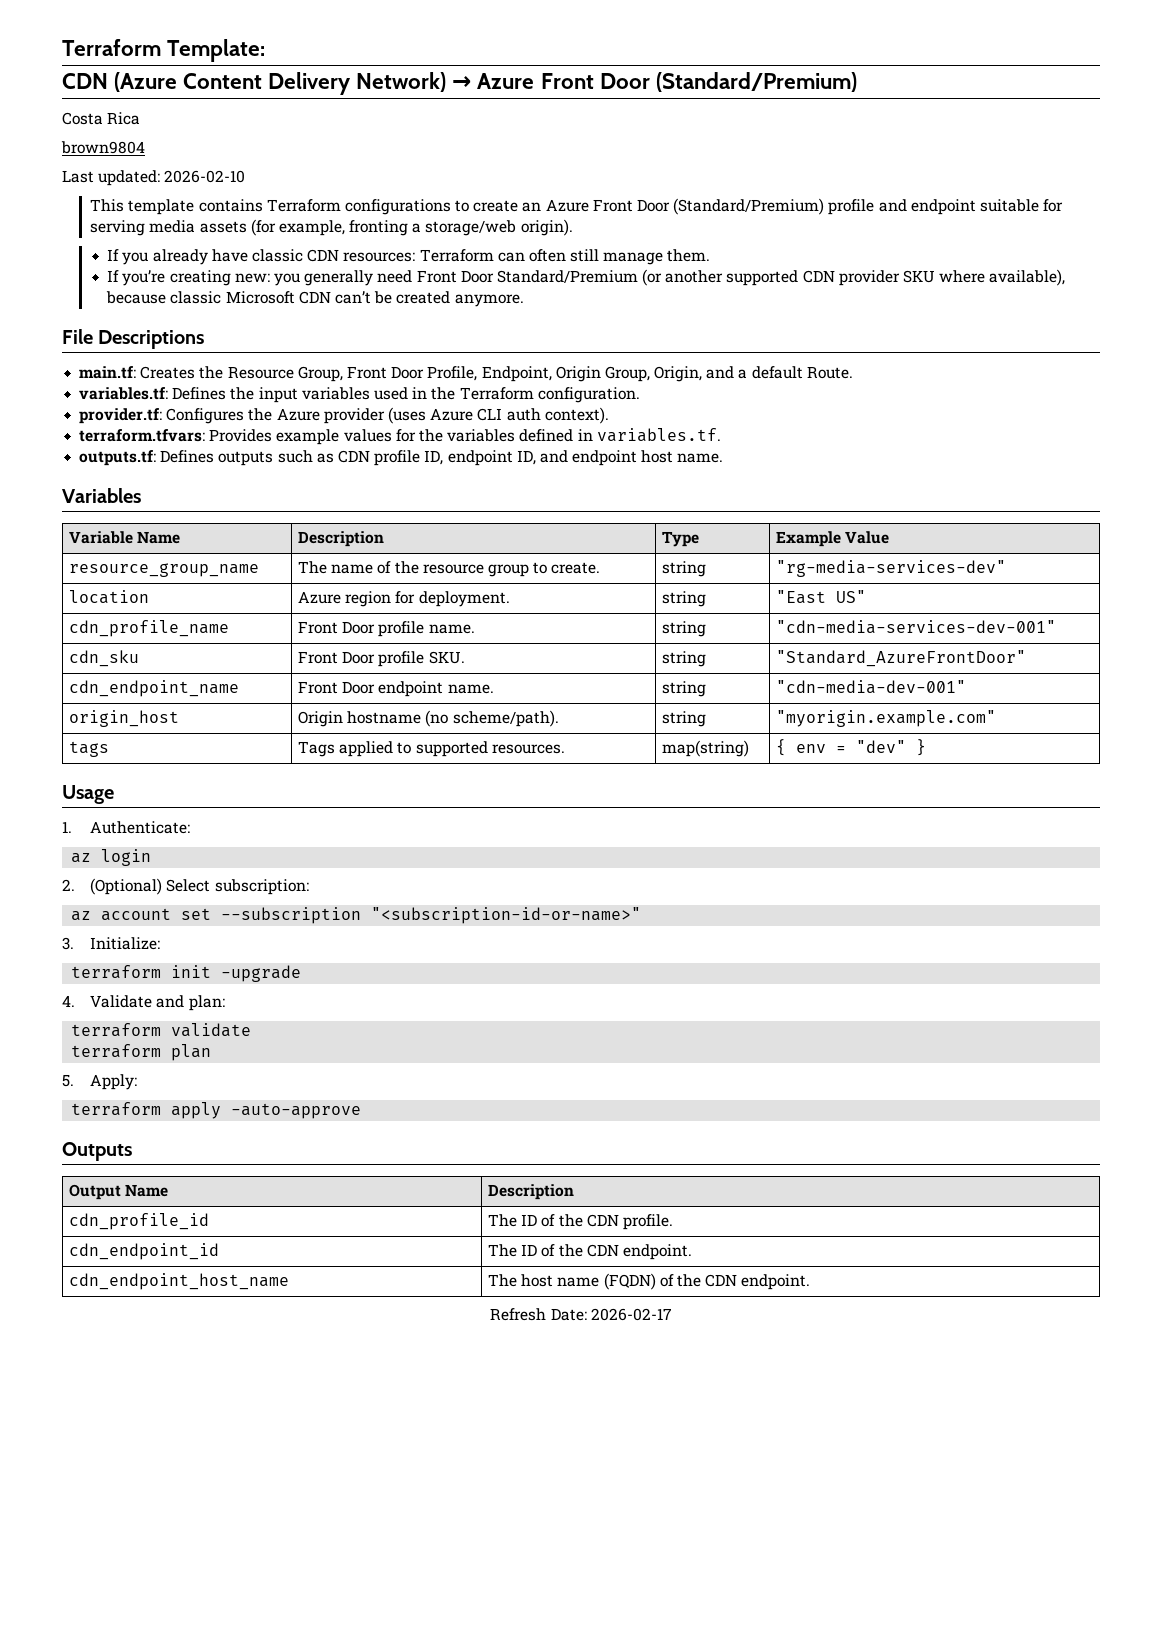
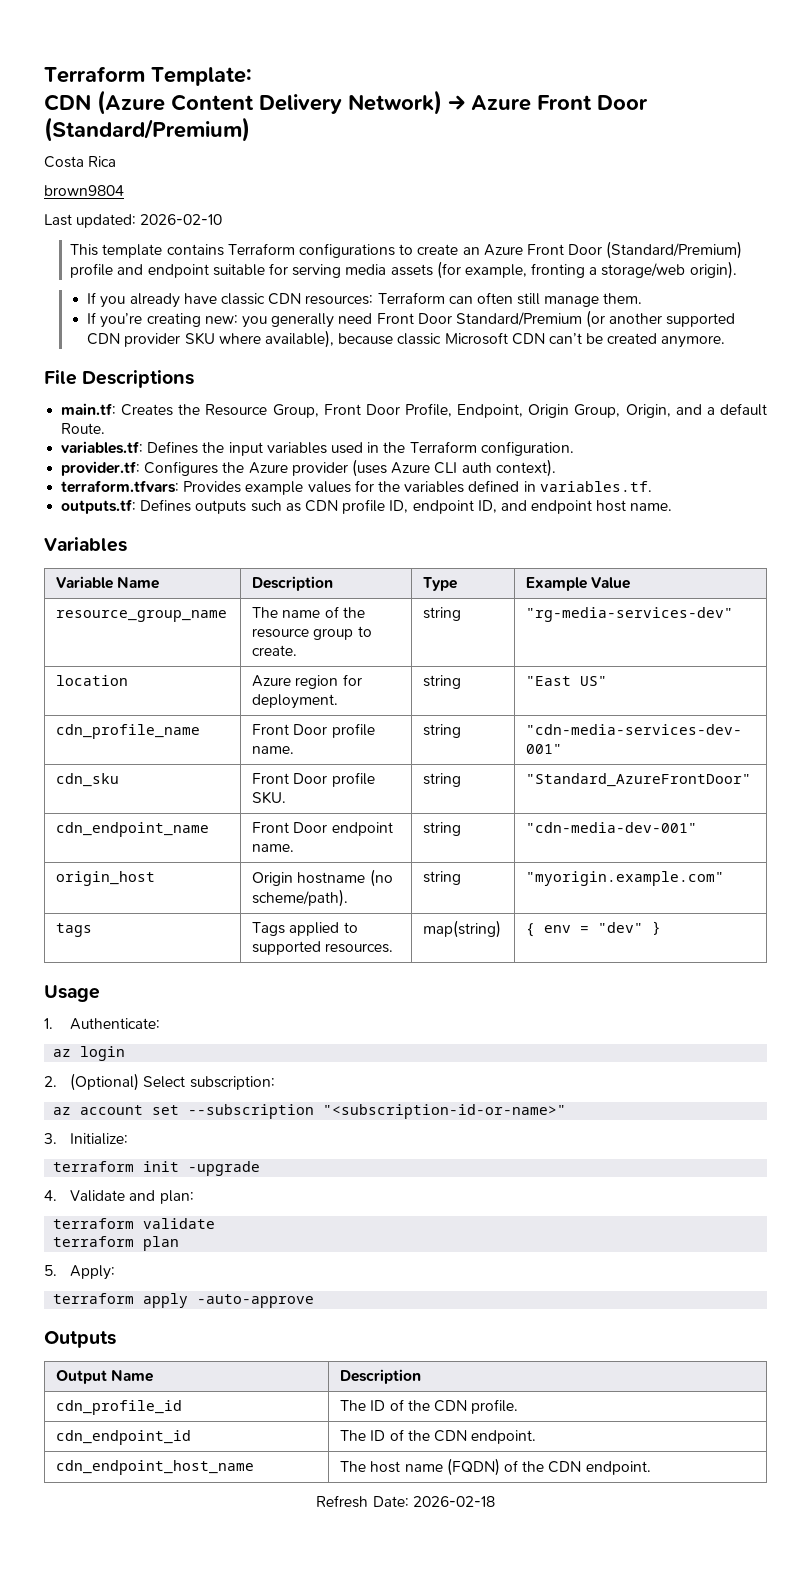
- Refresh Date: 2026-02-17
+ Refresh Date: 2026-02-18

